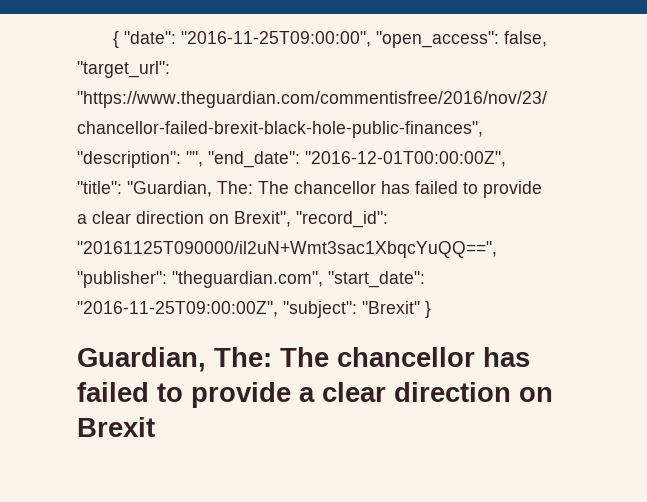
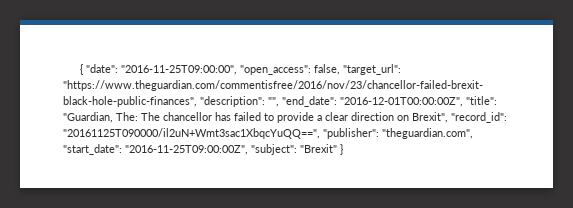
- Guardian, The: The chancellor has failed to provide a clear direction on Brexit

